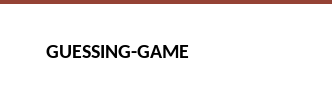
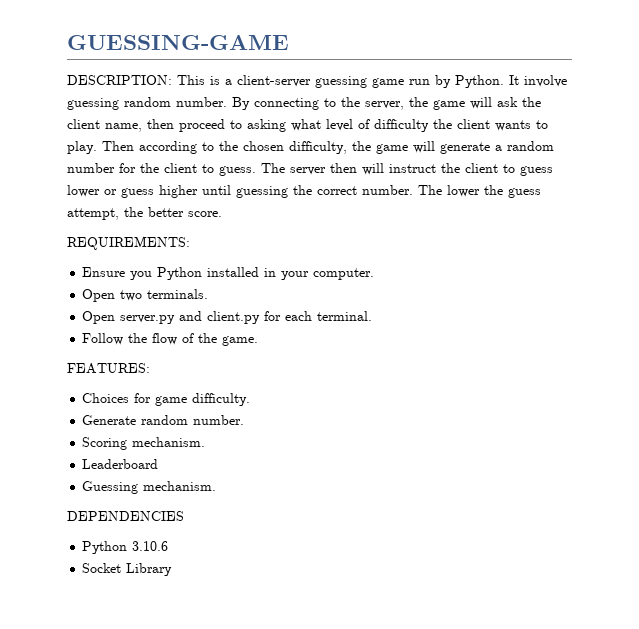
+ DESCRIPTION: This is a client-server guessing game run by Python. It involve guessing random number. By connecting to the server, the game will ask the client name, then proceed to asking what level of difficulty the client wants to play. Then according to the chosen difficulty, the game will generate a random number for the client to guess. The server then will instruct the client to guess lower or guess higher until guessing the correct number. The lower the guess attempt, the better score.
+ REQUIREMENTS:
+ Ensure you Python installed in your computer.
+ Open two terminals.
+ Open server.py and client.py for each terminal.
+ Follow the flow of the game.
+ FEATURES:
+ Choices for game difficulty.
+ Generate random number.
+ Scoring mechanism.
+ Leaderboard
+ Guessing mechanism.
+ DEPENDENCIES
+ Python 3.10.6
+ Socket Library

